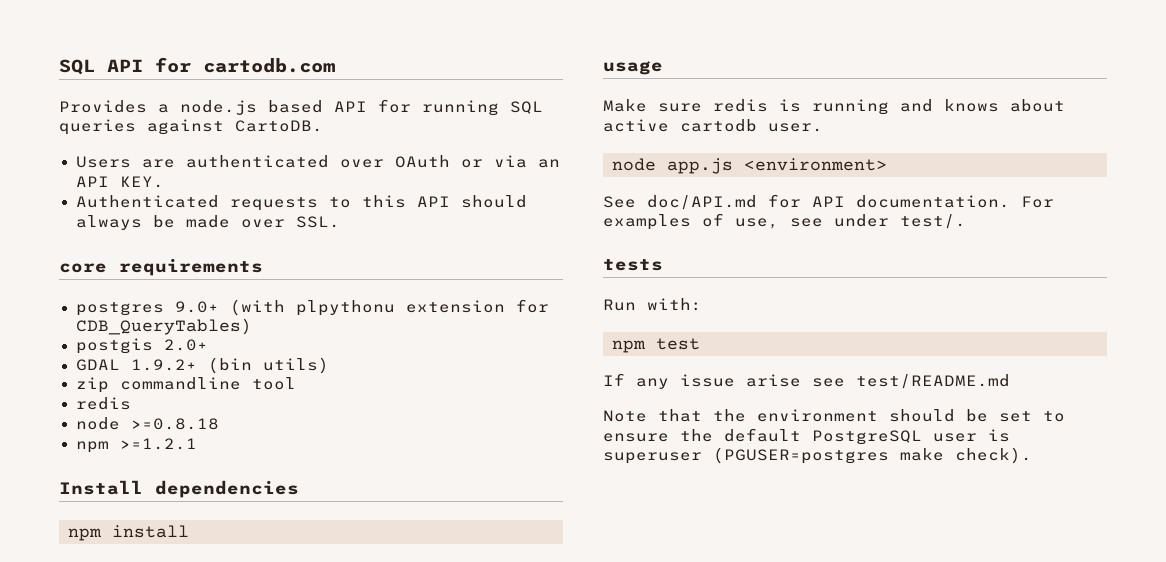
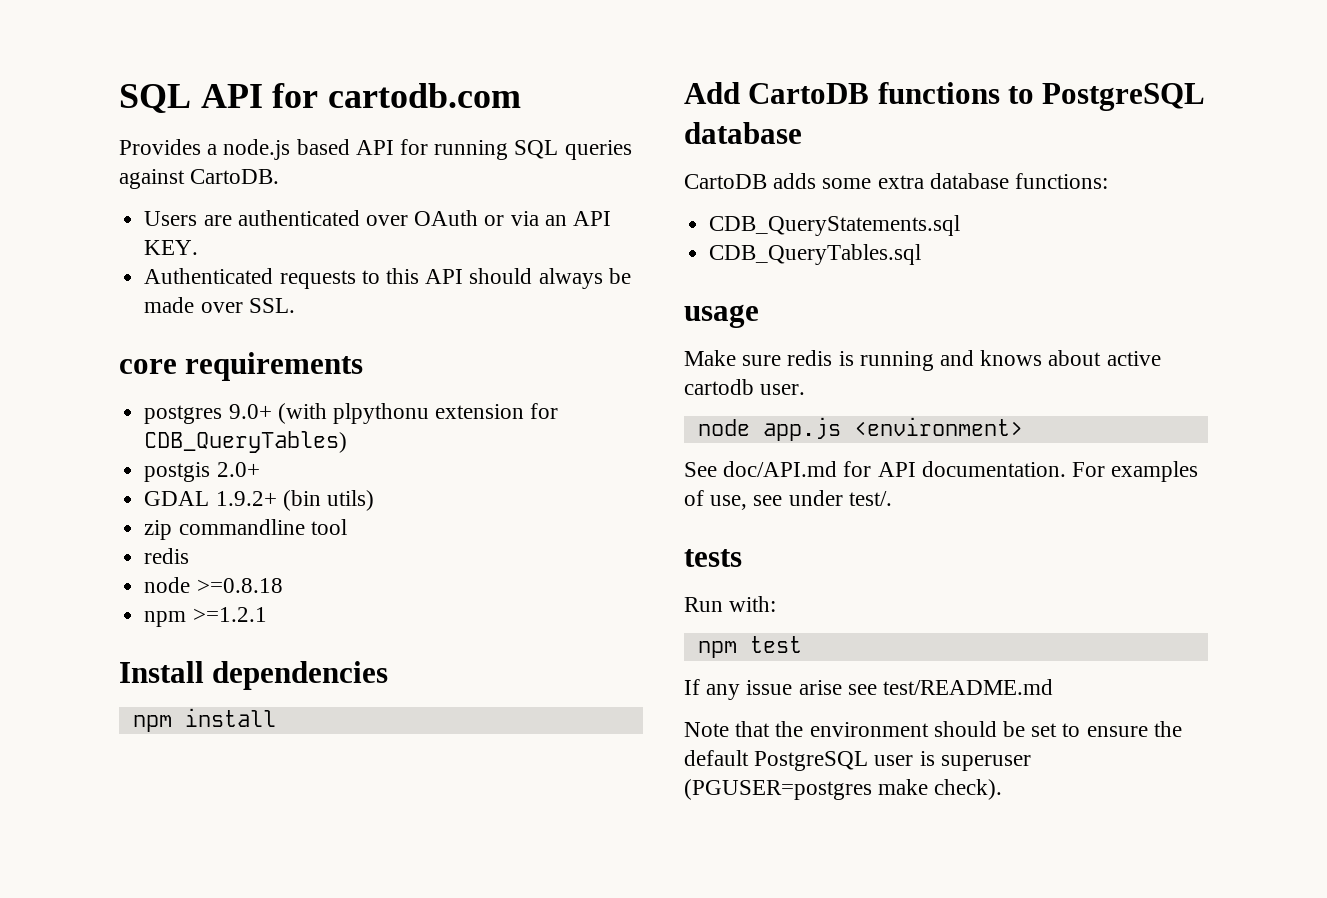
+ Add CartoDB functions to PostgreSQL database
+ CartoDB adds some extra database functions:
+ CDB_QueryStatements.sql
+ CDB_QueryTables.sql

